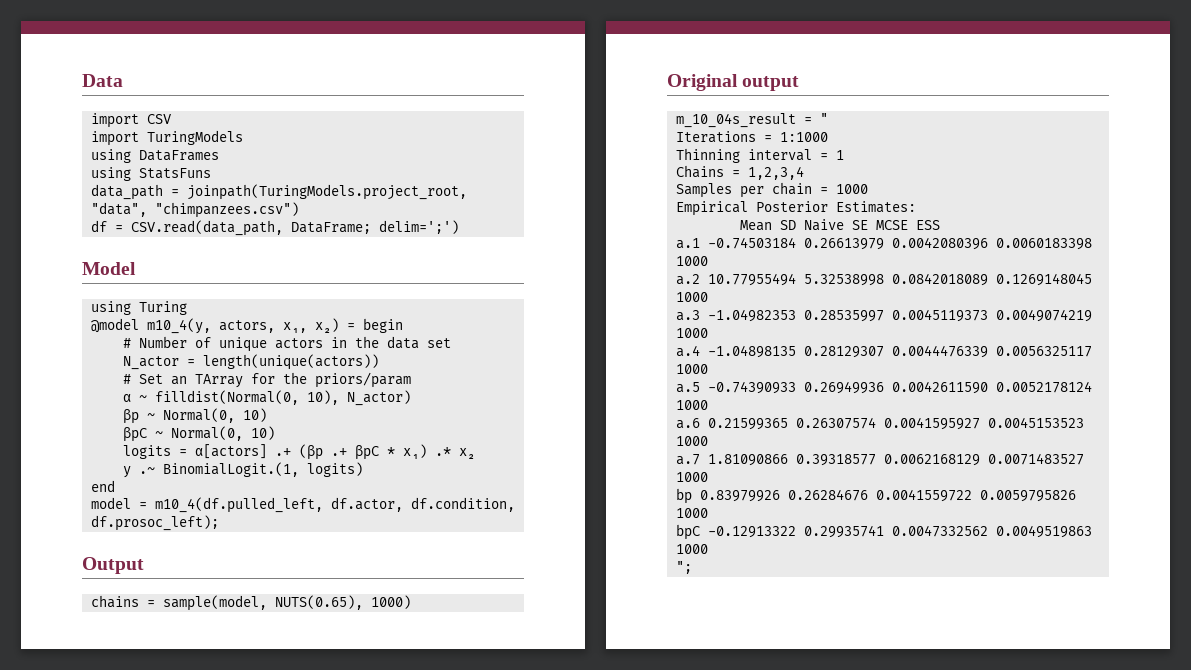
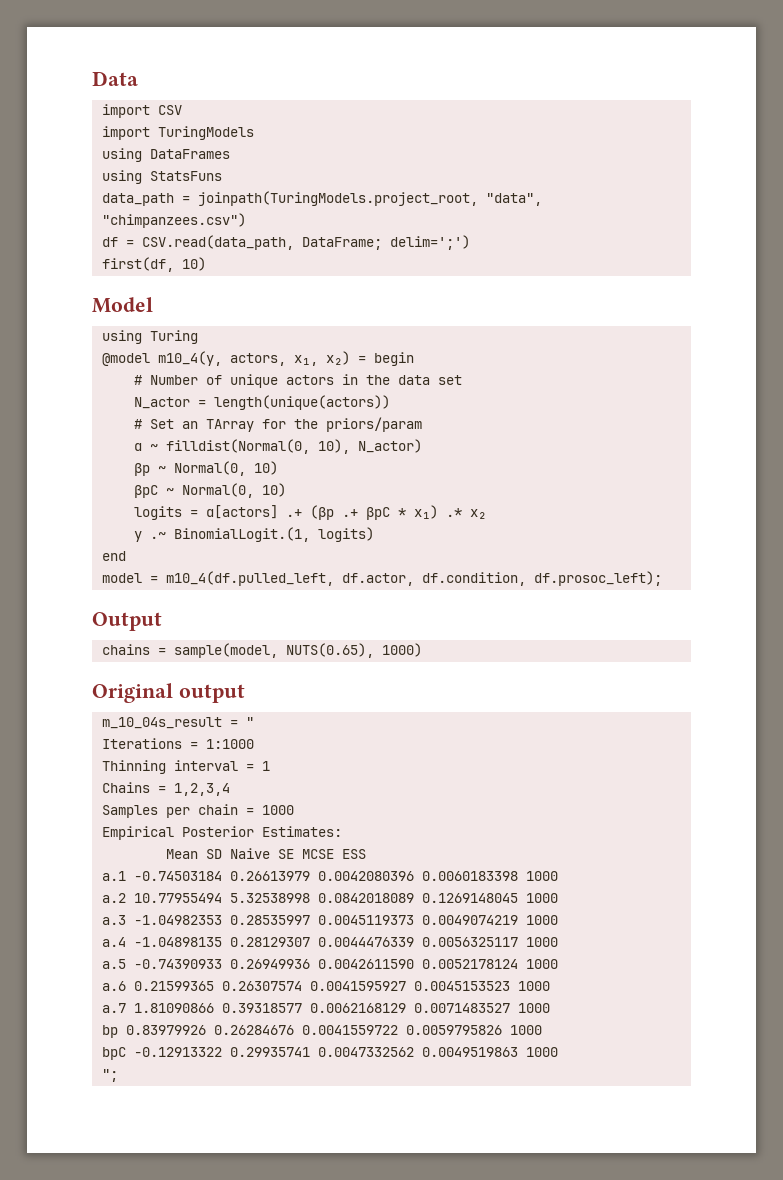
+ first(df, 10)

